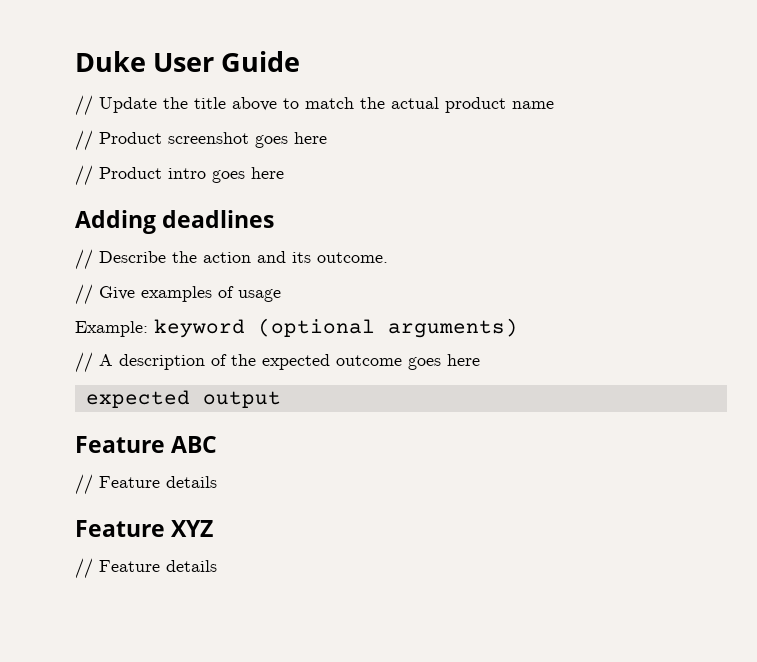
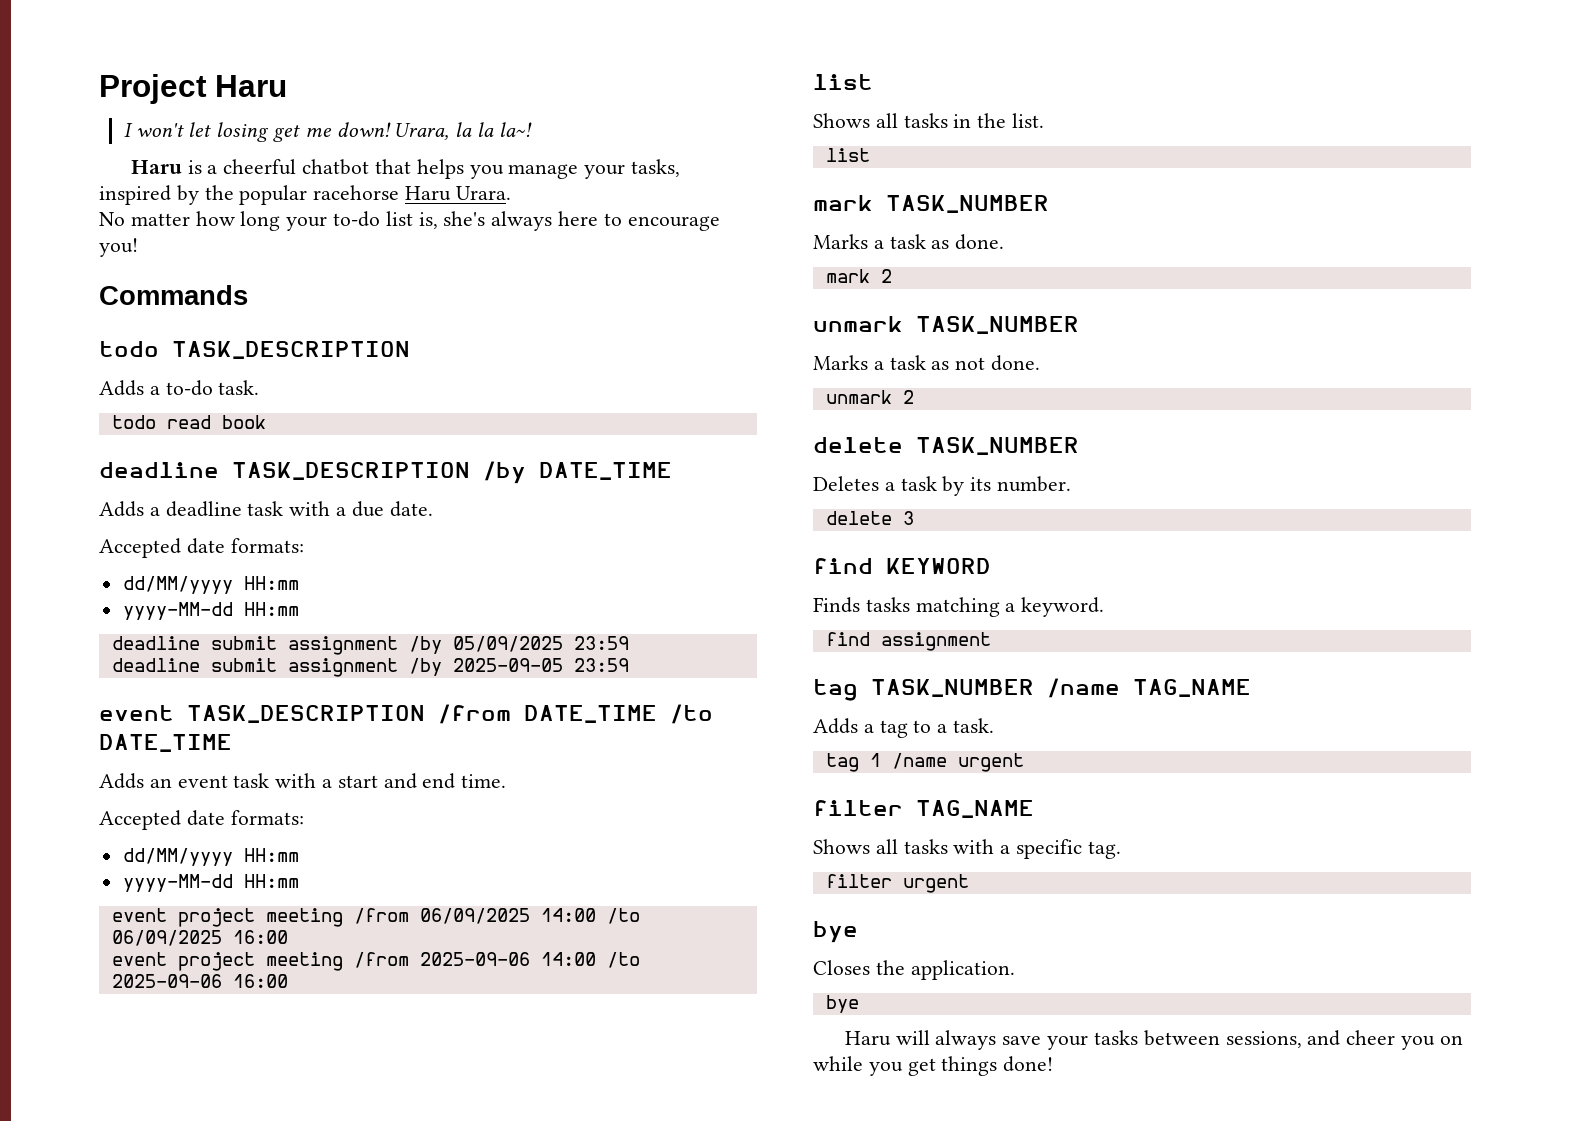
- Duke User Guide
- // Update the title above to match the actual product name
- // Product screenshot goes here
- // Product intro goes here
- Adding deadlines
- // Describe the action and its outcome.
- // Give examples of usage
- Example: keyword (optional arguments)
- // A description of the expected outcome goes here
- expected output
- Feature ABC
- // Feature details
- Feature XYZ
- // Feature details
+ Project Haru
+ I won't let losing get me down! Urara, la la la~!
+ Haru is a cheerful chatbot that helps you manage your tasks, inspired by the popular racehorse Haru Urara.
+ No matter how long your to-do list is, she's always here to encourage you!
+ Commands
+ todo TASK_DESCRIPTION
+ Adds a to-do task.
+ todo read book
+ deadline TASK_DESCRIPTION /by DATE_TIME
+ Adds a deadline task with a due date.
+ Accepted date formats:
+ dd/MM/yyyy HH:mm
+ yyyy-MM-dd HH:mm
+ deadline submit assignment /by 05/09/2025 23:59
+ deadline submit assignment /by 2025-09-05 23:59
+ event TASK_DESCRIPTION /from DATE_TIME /to DATE_TIME
+ Adds an event task with a start and end time.
+ Accepted date formats:
+ dd/MM/yyyy HH:mm
+ yyyy-MM-dd HH:mm
+ event project meeting /from 06/09/2025 14:00 /to 06/09/2025 16:00
+ event project meeting /from 2025-09-06 14:00 /to 2025-09-06 16:00
+ list
+ Shows all tasks in the list.
+ list
+ mark TASK_NUMBER
+ Marks a task as done.
+ mark 2
+ unmark TASK_NUMBER
+ Marks a task as not done.
+ unmark 2
+ delete TASK_NUMBER
+ Deletes a task by its number.
+ delete 3
+ find KEYWORD
+ Finds tasks matching a keyword.
+ find assignment
+ tag TASK_NUMBER /name TAG_NAME
+ Adds a tag to a task.
+ tag 1 /name urgent
+ filter TAG_NAME
+ Shows all tasks with a specific tag.
+ filter urgent
+ bye
+ Closes the application.
+ bye
+ Haru will always save your tasks between sessions, and cheer you on while you get things done!

